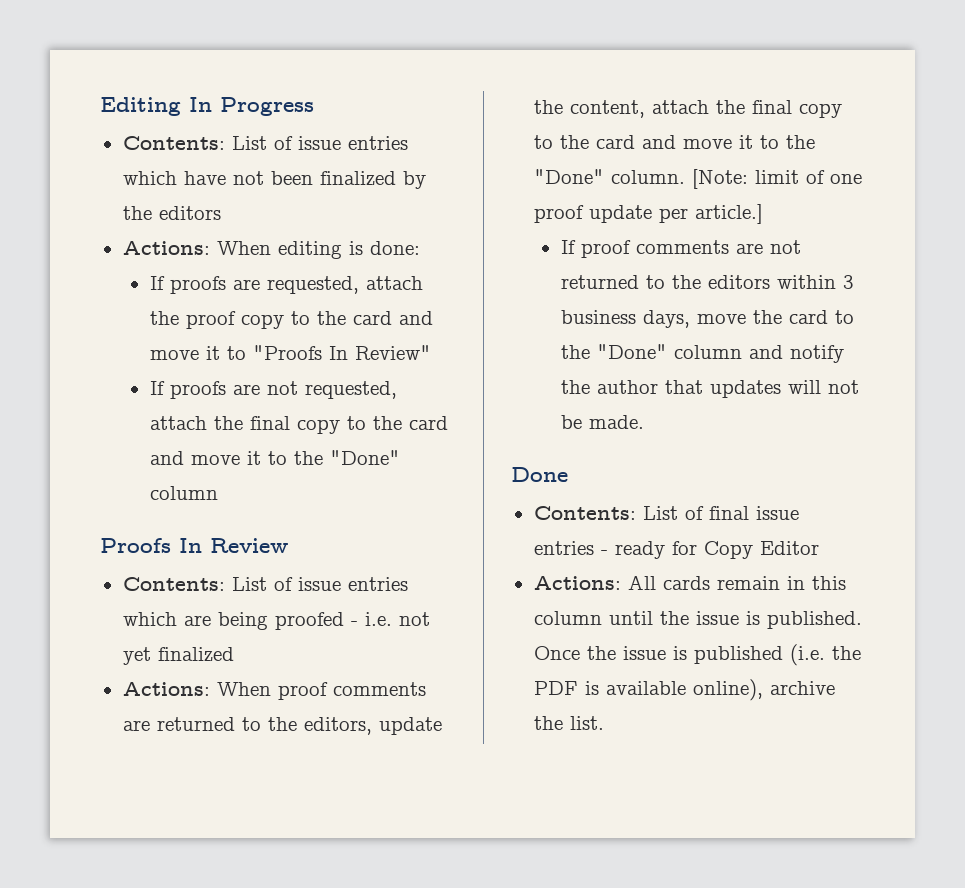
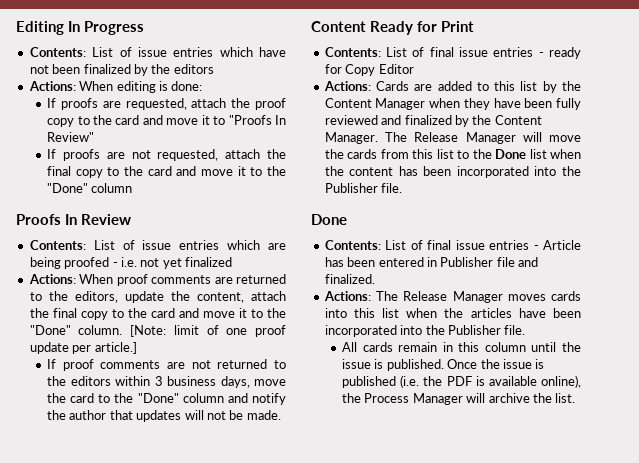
- Done
+ Content Ready for Print
- Actions: All cards remain in this column until the issue is published.
+ Actions: Cards are added to this list by the Content Manager when they have been fully reviewed and finalized by the Content Manager. The Release Manager will move the cards from this list to the Done list when the content has been incorporated into the Publisher file.
+ Done
+ Contents: List of final issue entries - Article has been entered in Publisher file and finalized.
+ Actions: The Release Manager moves cards into this list when the articles have been incorporated into the Publisher file.
+ All cards remain in this column until the issue is published.
- Once the issue is published (i.e. the PDF is available online), archive the list.
+ Once the issue is published (i.e. the PDF is available online), the Process Manager will archive the list.

